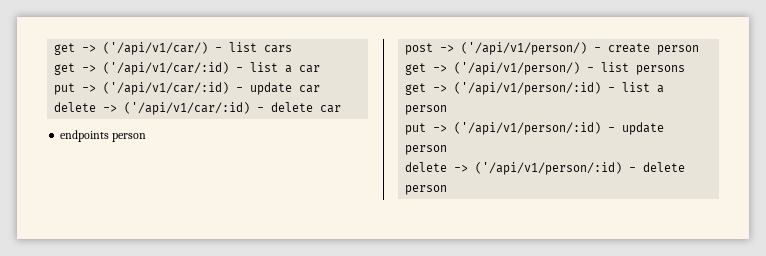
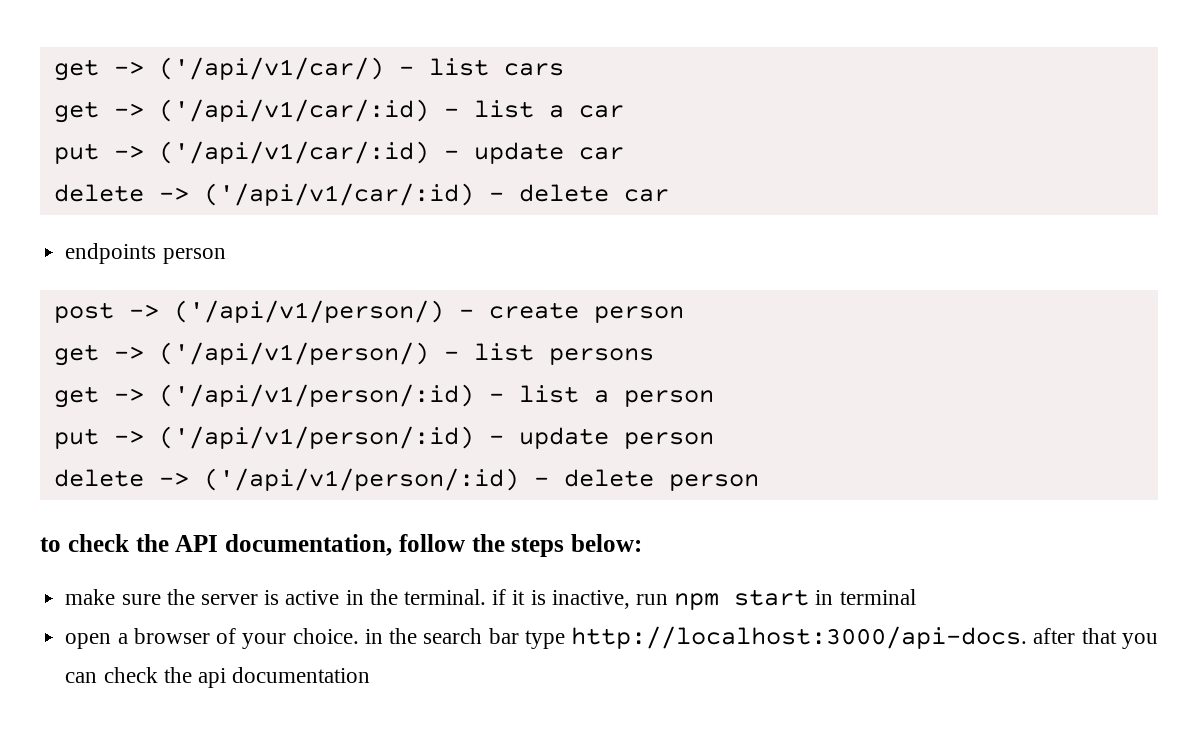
+ to check the API documentation, follow the steps below:
+ make sure the server is active in the terminal. if it is inactive, run npm start in terminal
+ open a browser of your choice. in the search bar type http://localhost:3000/api-docs. after that you can check the api documentation

